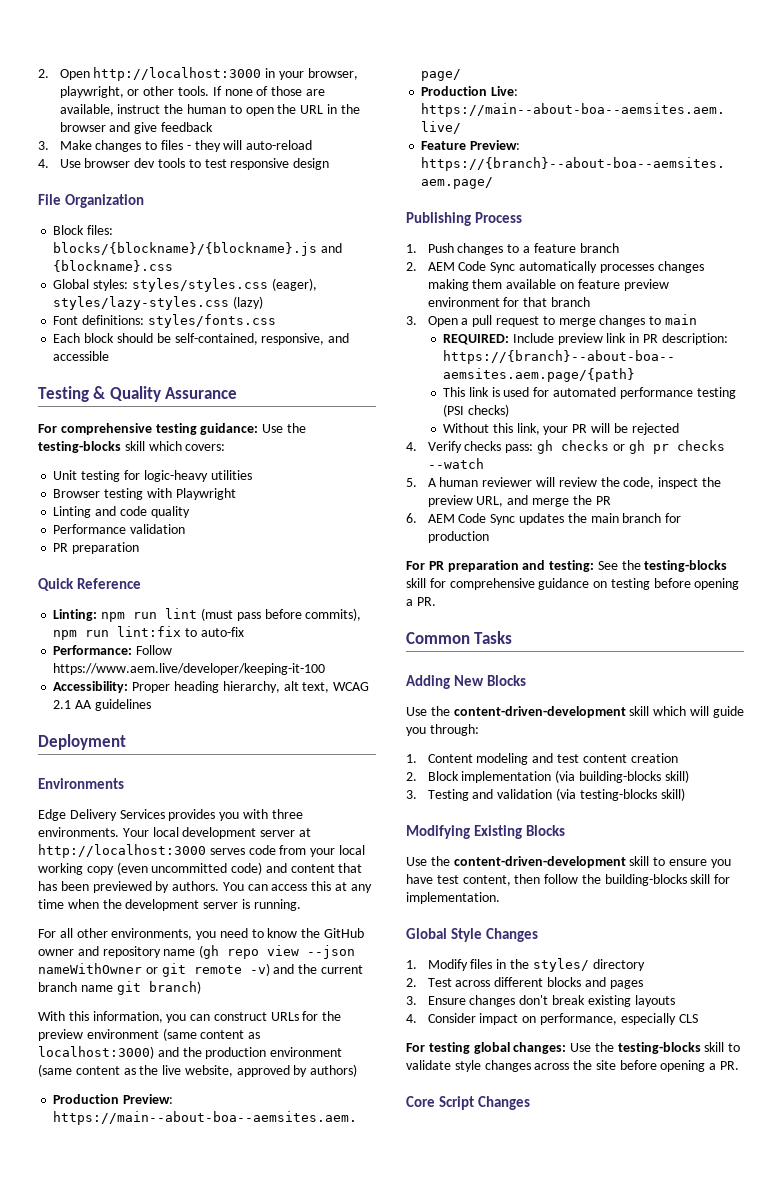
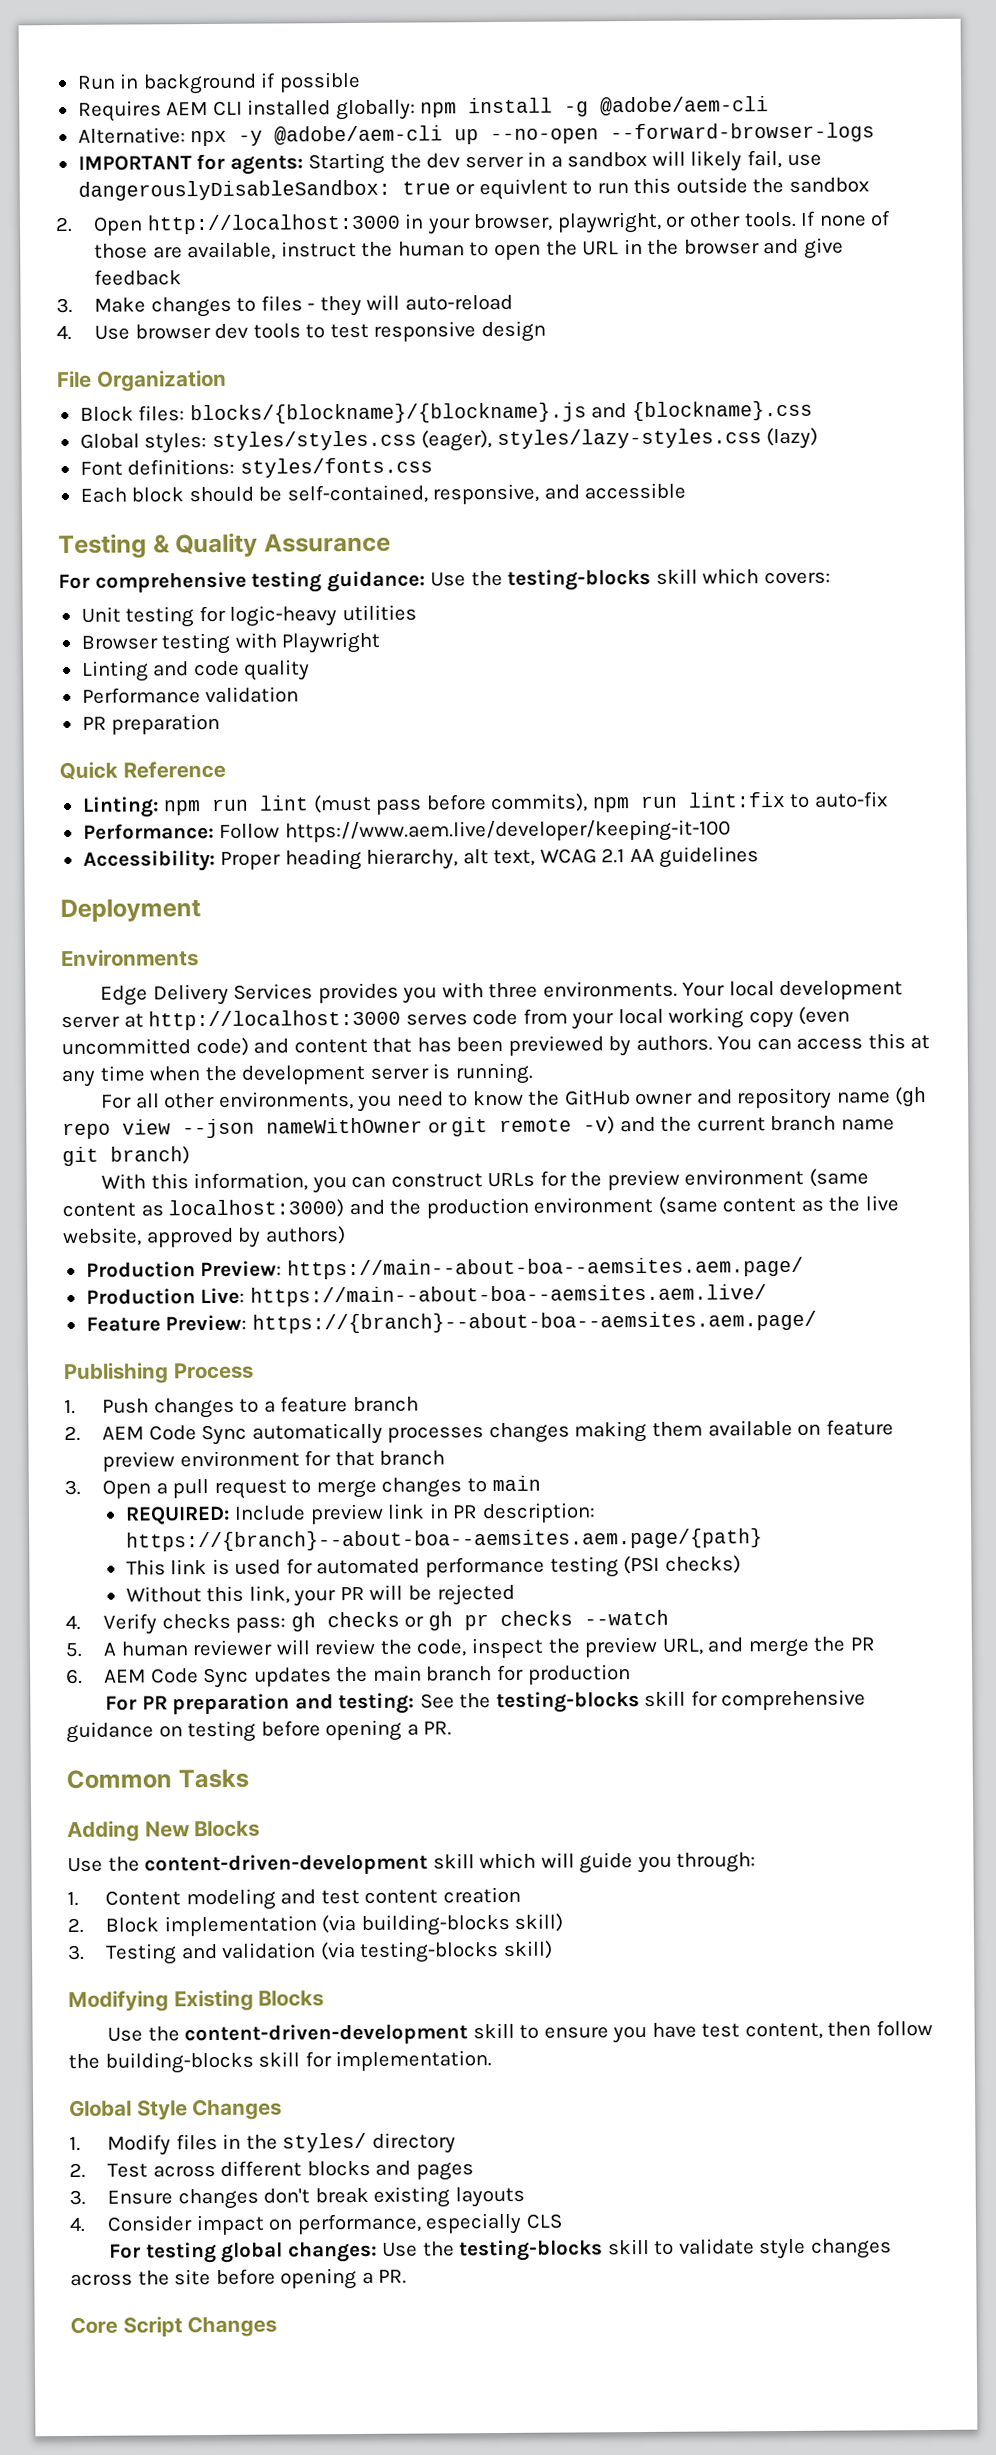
+ Run in background if possible
+ Requires AEM CLI installed globally: npm install -g @adobe/aem-cli
+ Alternative: npx -y @adobe/aem-cli up --no-open --forward-browser-logs
+ IMPORTANT for agents: Starting the dev server in a sandbox will likely fail, use dangerouslyDisableSandbox: true or equivlent to run this outside the sandbox

